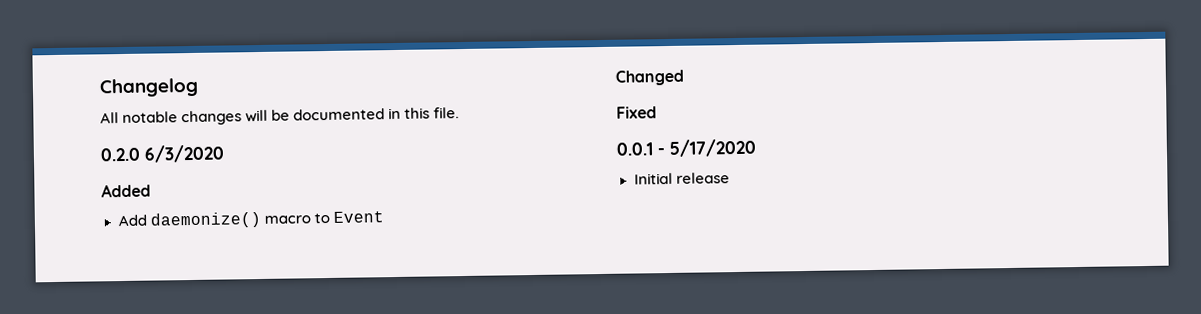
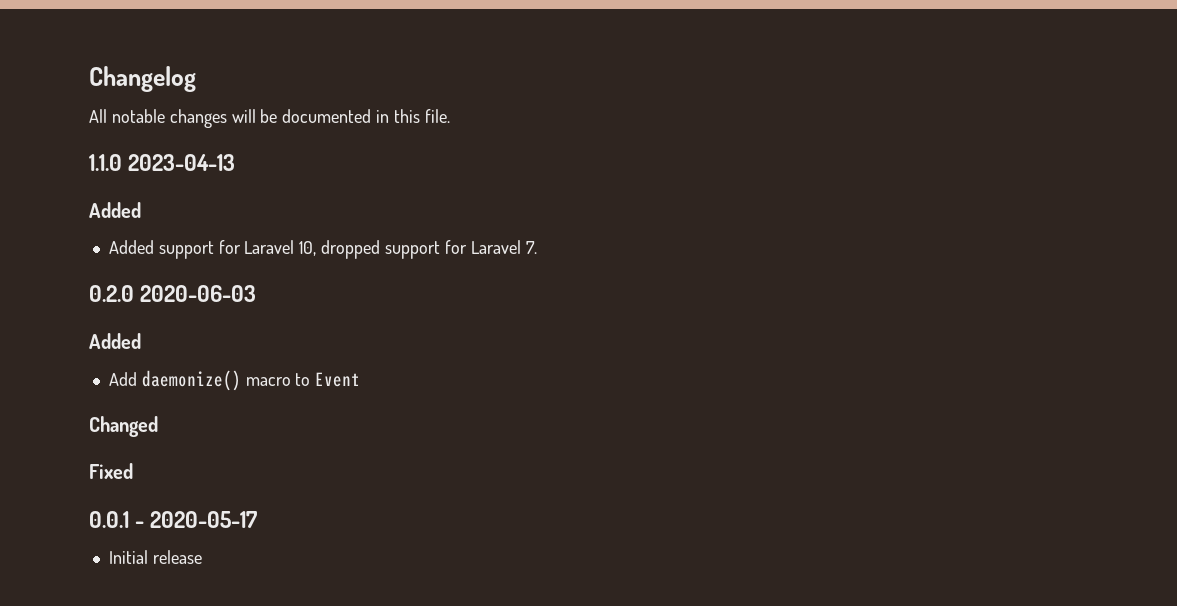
+ 1.1.0 2023-04-13
+ Added
+ Added support for Laravel 10, dropped support for Laravel 7.
- 0.2.0 6/3/2020
+ 0.2.0 2020-06-03
- 0.0.1 - 5/17/2020
+ 0.0.1 - 2020-05-17

